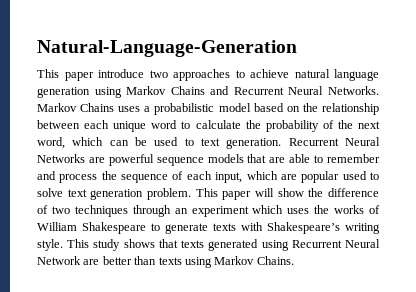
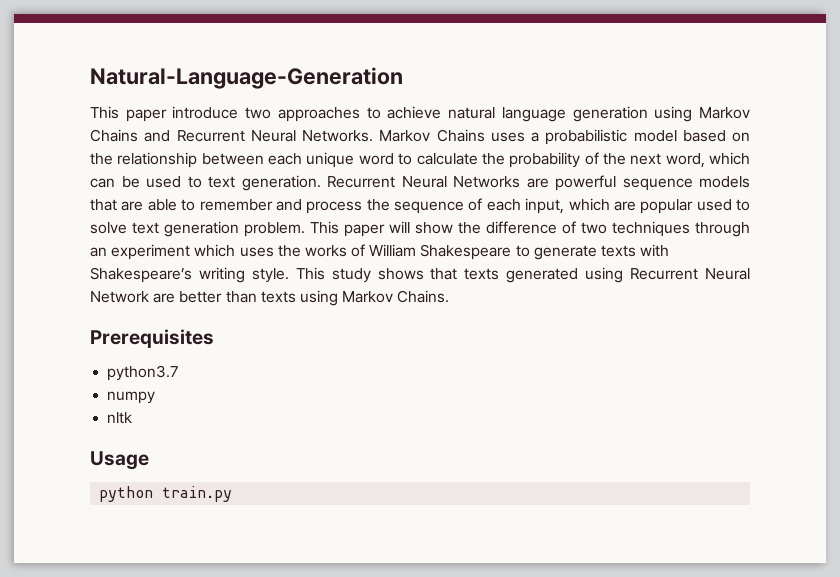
+ Prerequisites
+ python3.7
+ numpy
+ nltk
+ Usage
+ python train.py

